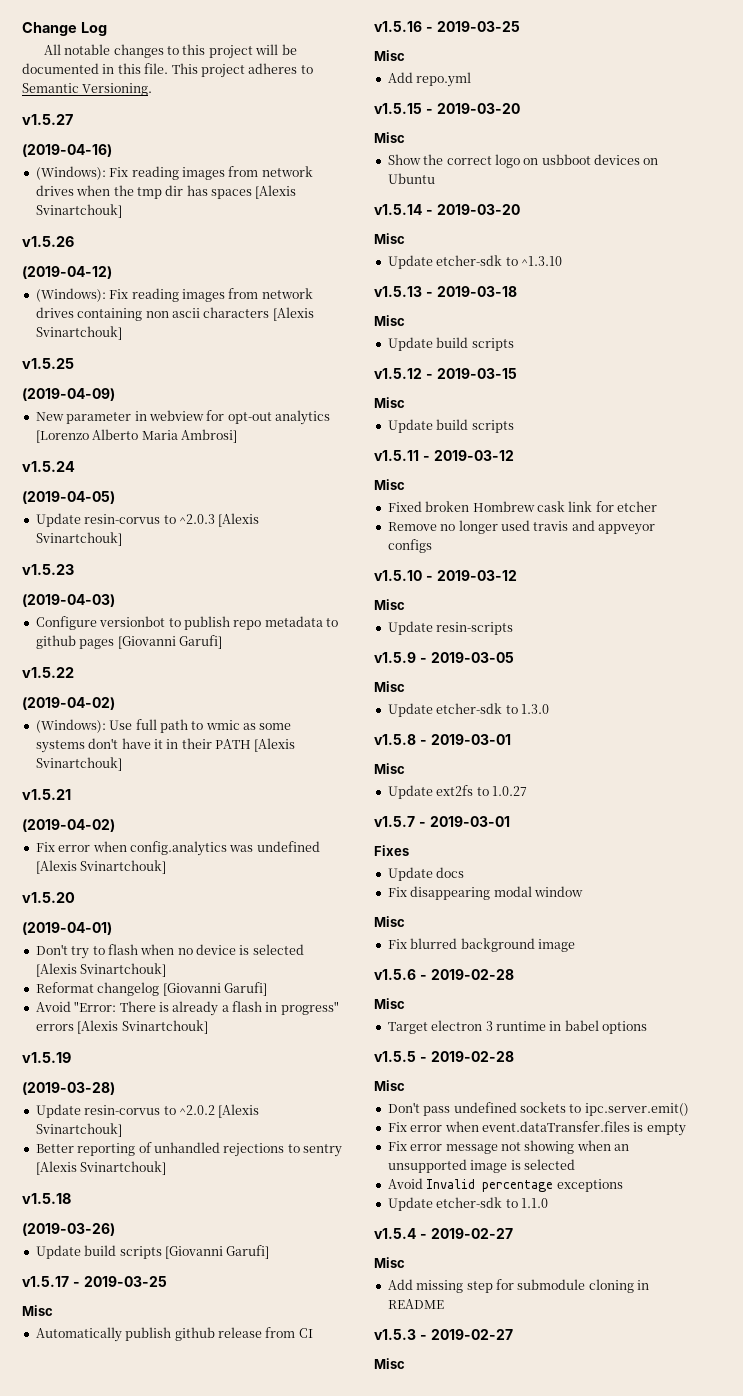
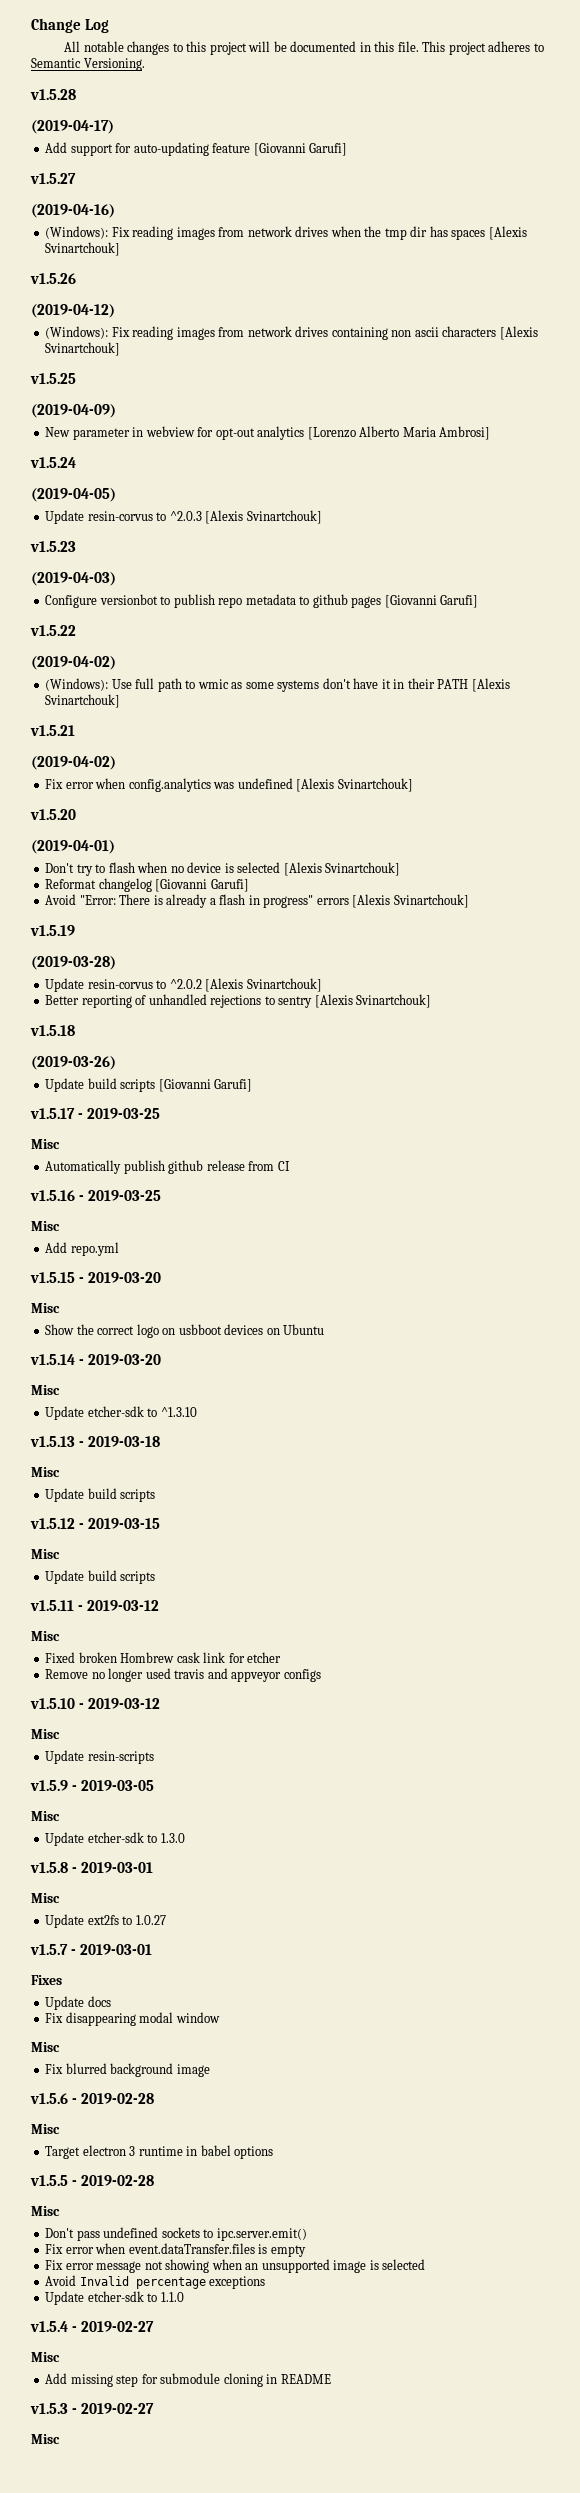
+ v1.5.28
+ (2019-04-17)
+ Add support for auto-updating feature [Giovanni Garufi]

